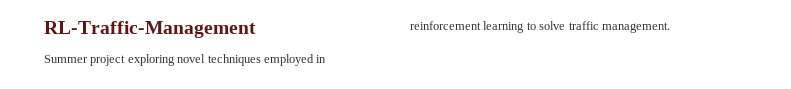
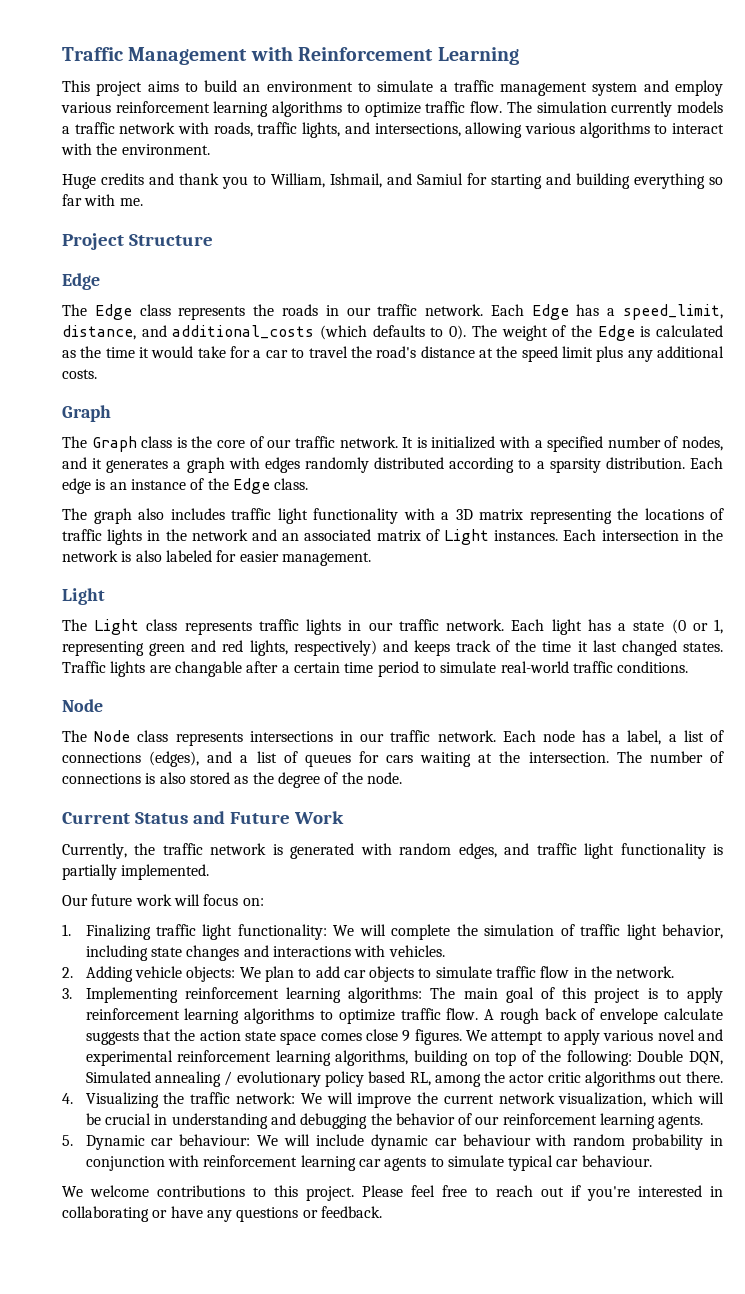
- RL-Traffic-Management
- Summer project exploring novel techniques employed in reinforcement learning to solve traffic management.
+ Traffic Management with Reinforcement Learning
+ This project aims to build an environment to simulate a traffic management system and employ various reinforcement learning algorithms to optimize traffic flow. The simulation currently models a traffic network with roads, traffic lights, and intersections, allowing various algorithms to interact with the environment.
+ Huge credits and thank you to William, Ishmail, and Samiul for starting and building everything so far with me.
+ Project Structure
+ Edge
+ The Edge class represents the roads in our traffic network. Each Edge has a speed_limit, distance, and additional_costs (which defaults to 0). The weight of the Edge is calculated as the time it would take for a car to travel the road's distance at the speed limit plus any additional costs.
+ Graph
+ The Graph class is the core of our traffic network. It is initialized with a specified number of nodes, and it generates a graph with edges randomly distributed according to a sparsity distribution. Each edge is an instance of the Edge class.
+ The graph also includes traffic light functionality with a 3D matrix representing the locations of traffic lights in the network and an associated matrix of Light instances. Each intersection in the network is also labeled for easier management.
+ Light
+ The Light class represents traffic lights in our traffic network. Each light has a state (0 or 1, representing green and red lights, respectively) and keeps track of the time it last changed states. Traffic lights are changable after a certain time period to simulate real-world traffic conditions.
+ Node
+ The Node class represents intersections in our traffic network. Each node has a label, a list of connections (edges), and a list of queues for cars waiting at the intersection. The number of connections is also stored as the degree of the node.
+ Current Status and Future Work
+ Currently, the traffic network is generated with random edges, and traffic light functionality is partially implemented.
+ Our future work will focus on:
+ 1. Finalizing traffic light functionality: We will complete the simulation of traffic light behavior, including state changes and interactions with vehicles.
+ 2. Adding vehicle objects: We plan to add car objects to simulate traffic flow in the network.
+ 3. Implementing reinforcement learning algorithms: The main goal of this project is to apply reinforcement learning algorithms to optimize traffic flow. A rough back of envelope calculate suggests that the action state space comes close 9 figures. We attempt to apply various novel and experimental reinforcement learning algorithms, building on top of the following: Double DQN, Simulated annealing / evolutionary policy based RL, among the actor critic algorithms out there.
+ 4. Visualizing the traffic network: We will improve the current network visualization, which will be crucial in understanding and debugging the behavior of our reinforcement learning agents.
+ 5. Dynamic car behaviour: We will include dynamic car behaviour with random probability in conjunction with reinforcement learning car agents to simulate typical car behaviour.
+ We welcome contributions to this project. Please feel free to reach out if you're interested in collaborating or have any questions or feedback.

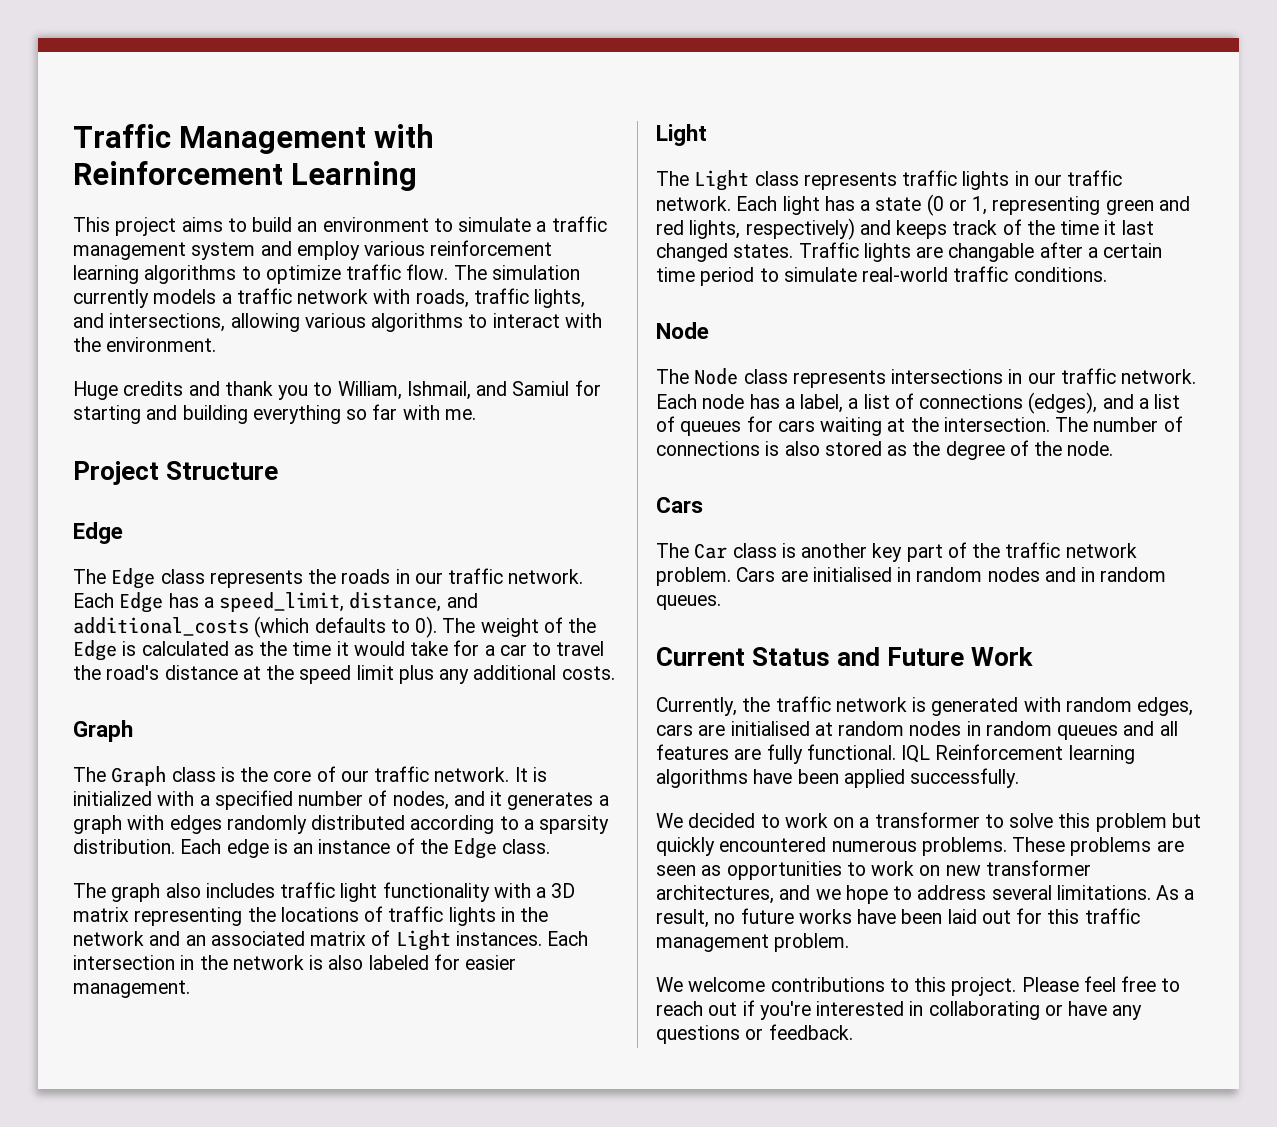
  The number of connections is also stored as the degree of the node.
+ Cars
+ The Car class is another key part of the traffic network problem. Cars are initialised in random nodes and in random queues.
- Currently, the traffic network is generated with random edges, and traffic light functionality is partially implemented.
- Our future work will focus on:
- 1. Finalizing traffic light functionality: We will complete the simulation of traffic light behavior, including state changes and interactions with vehicles.
- 2. Adding vehicle objects: We plan to add car objects to simulate traffic flow in the network.
- 3. Implementing reinforcement learning algorithms: The main goal of this project is to apply reinforcement learning algorithms to optimize traffic flow. A rough back of envelope calculate suggests that the action state space comes close 9 figures. We attempt to apply various novel and experimental reinforcement learning algorithms, building on top of the following: Double DQN, Simulated annealing / evolutionary policy based RL, among the actor critic algorithms out there.
- 4. Visualizing the traffic network: We will improve the current network visualization, which will be crucial in understanding and debugging the behavior of our reinforcement learning agents.
- 5. Dynamic car behaviour: We will include dynamic car behaviour with random probability in conjunction with reinforcement learning car agents to simulate typical car behaviour.
+ Currently, the traffic network is generated with random edges, cars are initialised at random nodes in random queues and all features are fully functional. IQL Reinforcement learning algorithms have been applied successfully.
+ We decided to work on a transformer to solve this problem but quickly encountered numerous problems. These problems are seen as opportunities to work on new transformer architectures, and we hope to address several limitations. As a result, no future works have been laid out for this traffic management problem.

